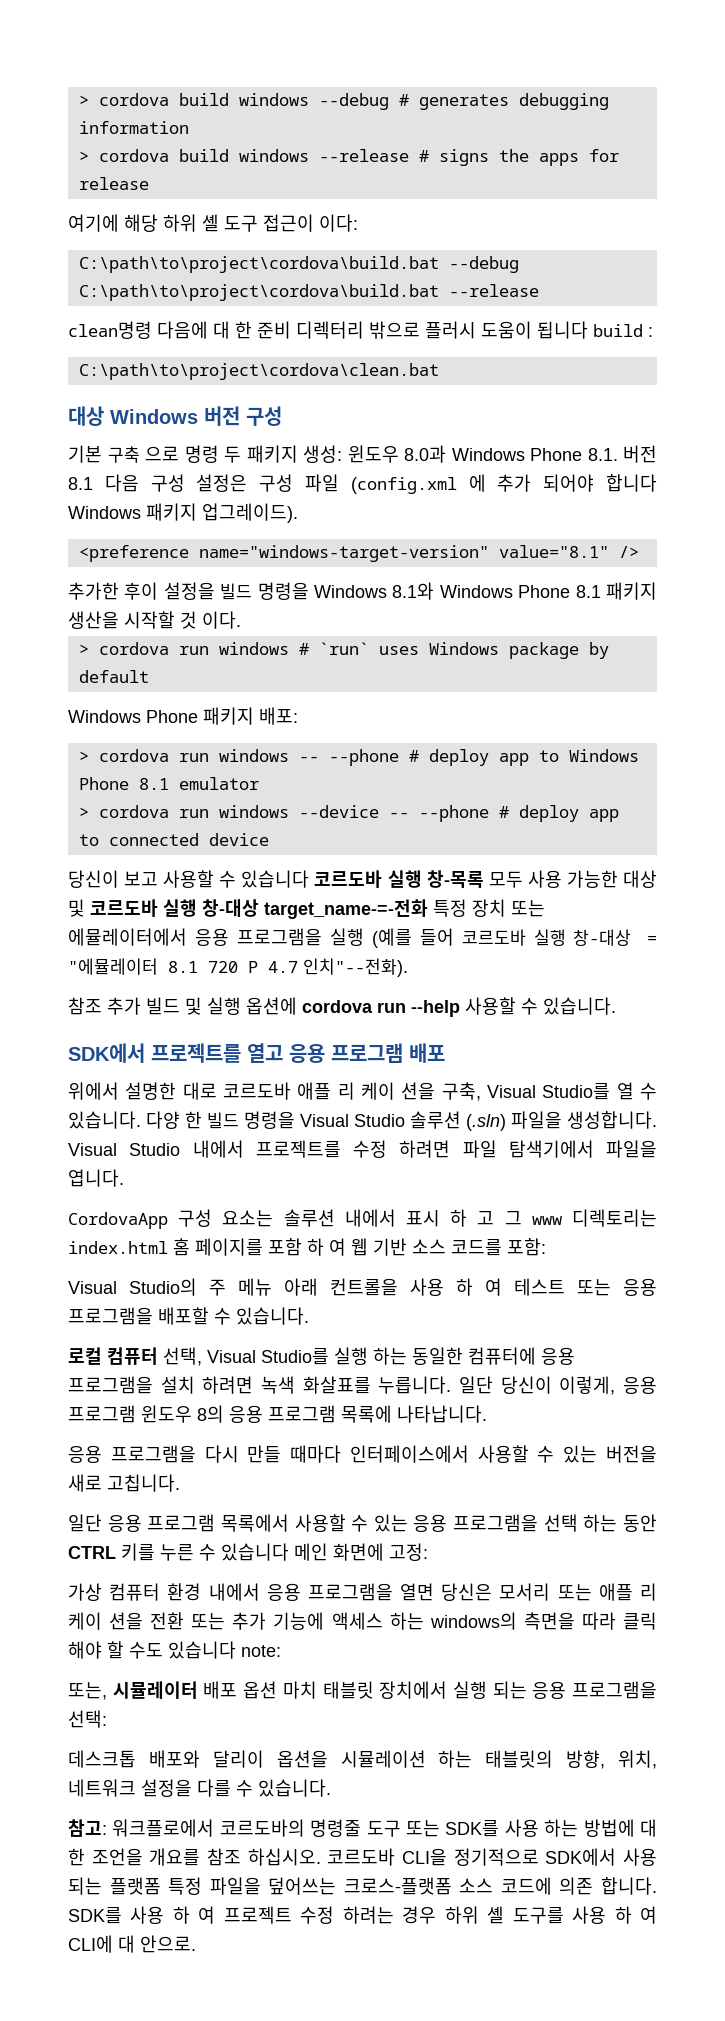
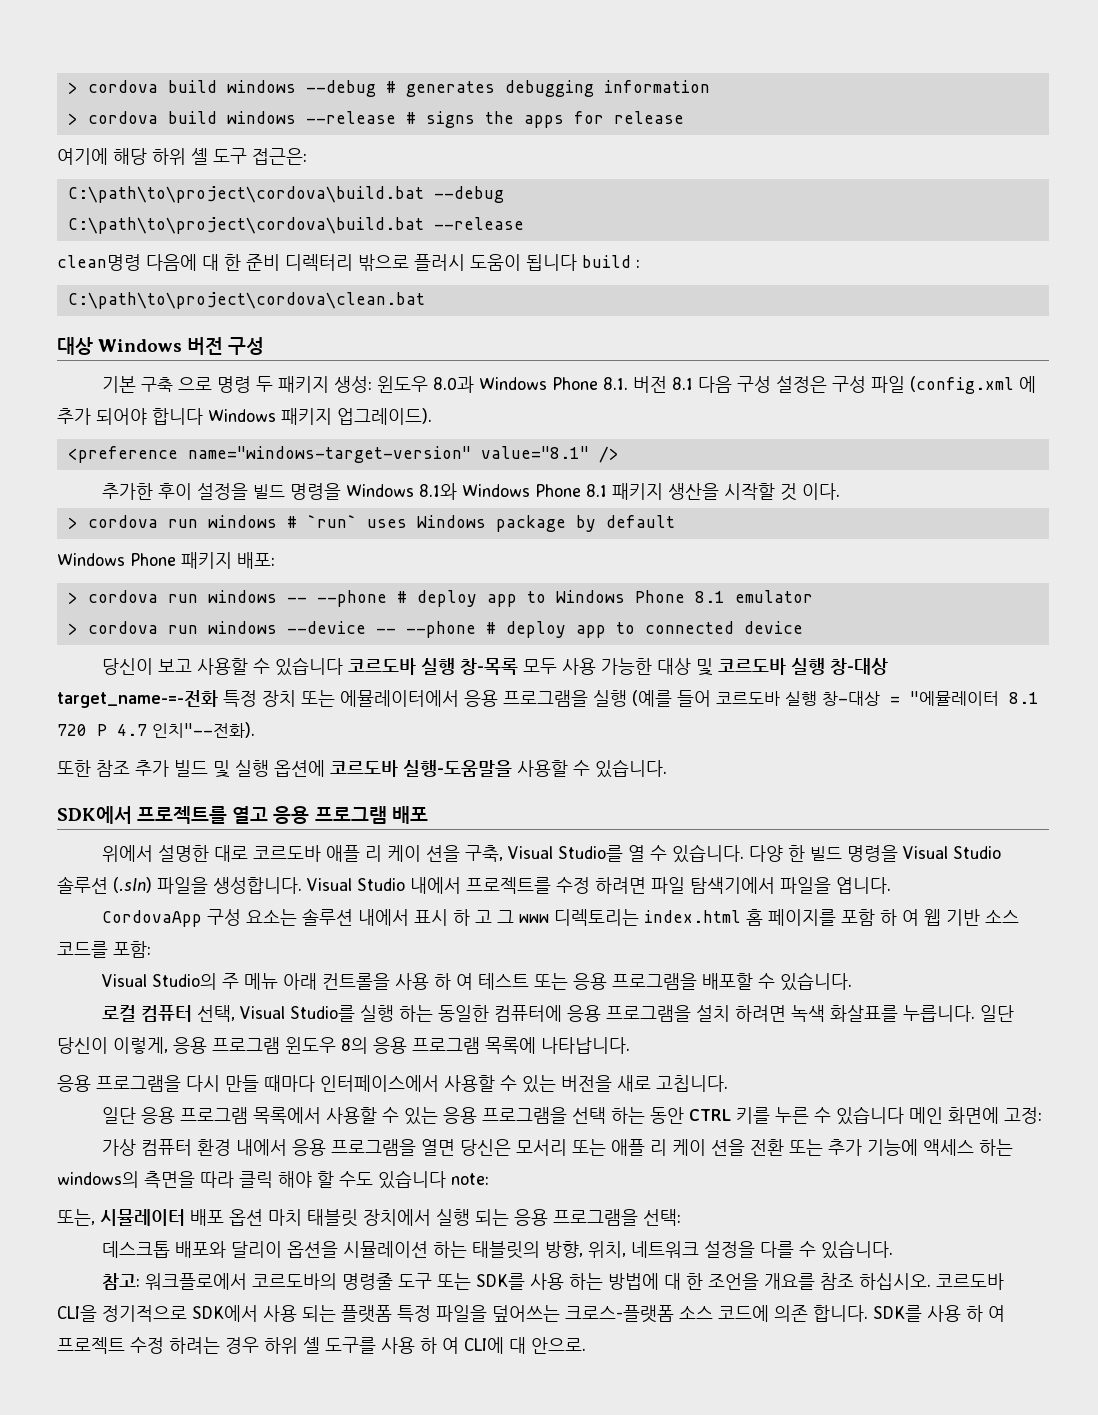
- 여기에 해당 하위 셸 도구 접근이 이다:
+ 여기에 해당 하위 셸 도구 접근은:
- 참조 추가 빌드 및 실행 옵션에 cordova run --help 사용할 수 있습니다.
+ 또한 참조 추가 빌드 및 실행 옵션에 코르도바 실행-도움말을 사용할 수 있습니다.

